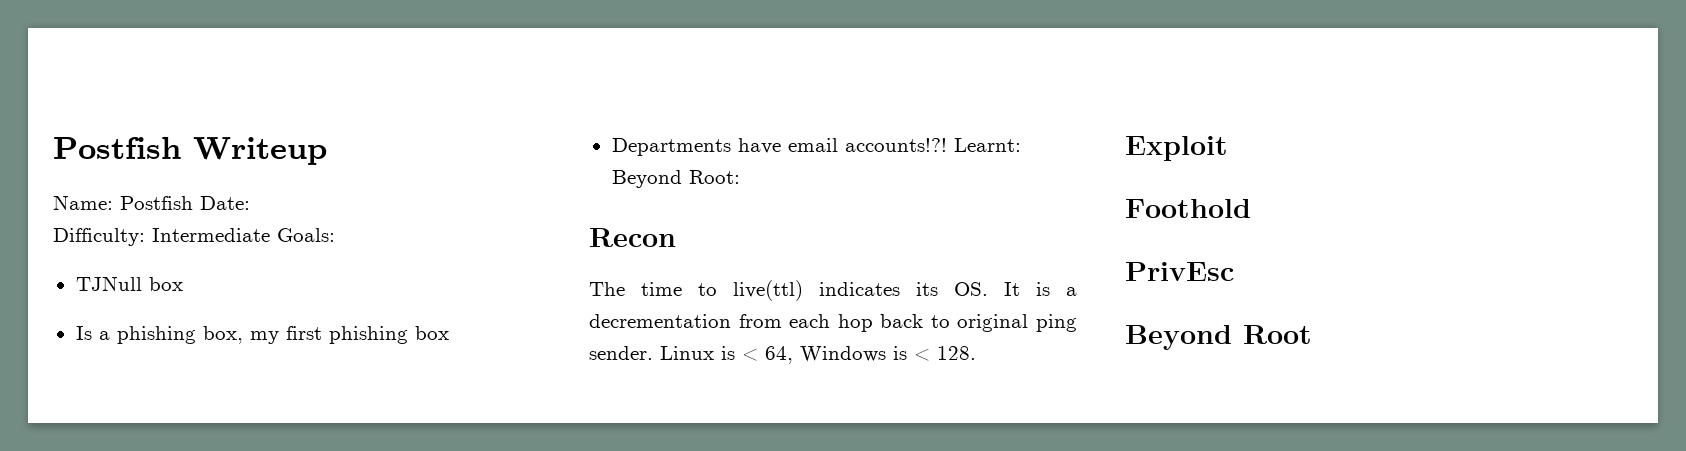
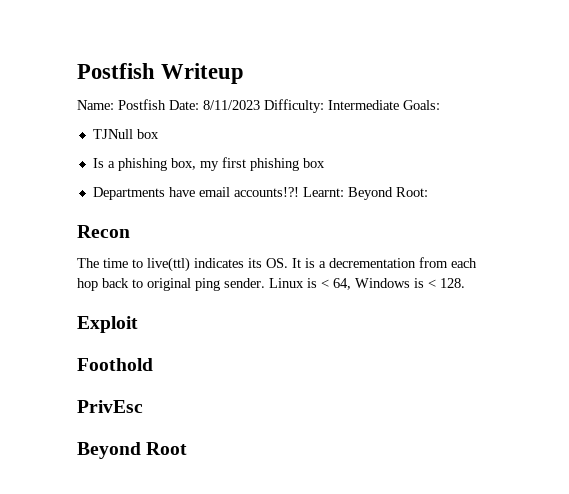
- Name: Postfish Date:
- Difficulty: Intermediate Goals:
+ Name: Postfish Date: 8/11/2023 Difficulty: Intermediate Goals:

